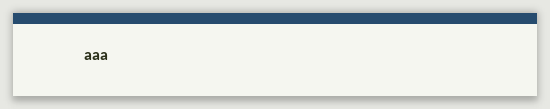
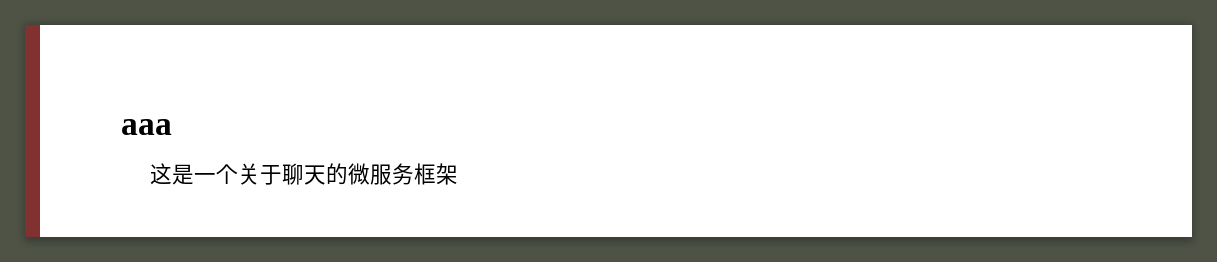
+ 这是一个关于聊天的微服务框架

